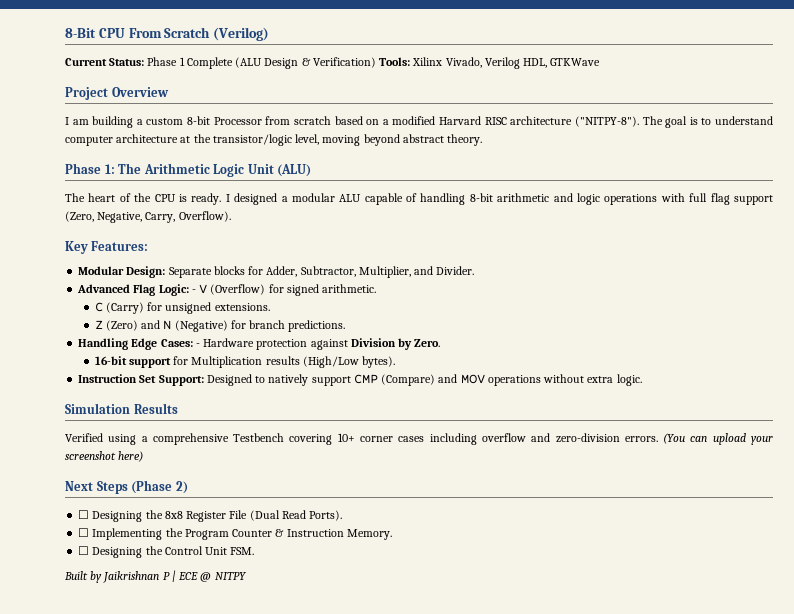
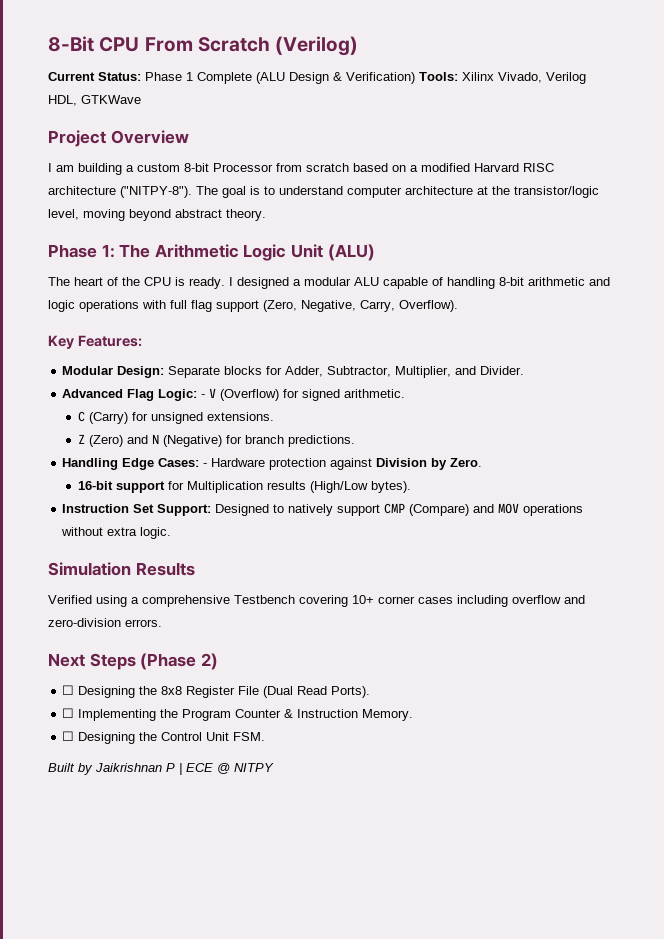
- (You can upload your screenshot here)

